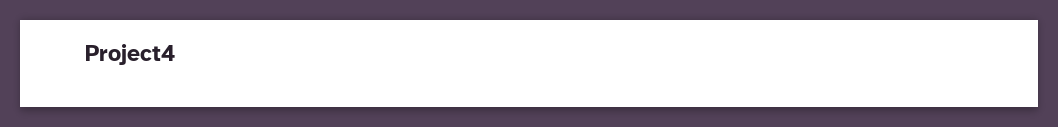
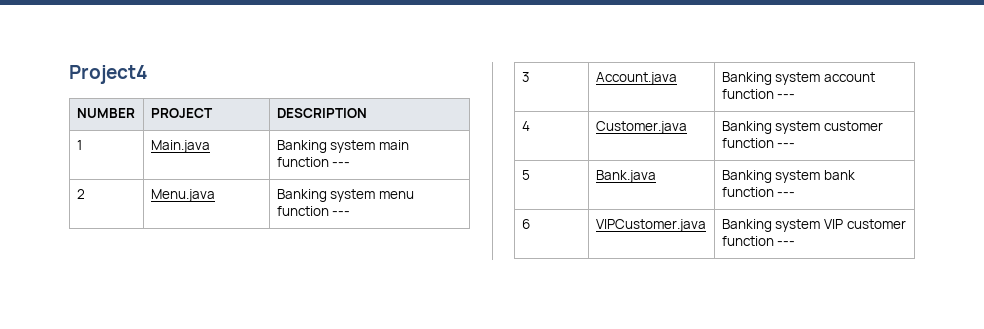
+ NUMBER | PROJECT | DESCRIPTION
+ 1 | Main.java | Banking system main function ---
+ 2 | Menu.java | Banking system menu function ---
+ 3 | Account.java | Banking system account function ---
+ 4 | Customer.java | Banking system customer function ---
+ 5 | Bank.java | Banking system bank function ---
+ 6 | VIPCustomer.java | Banking system VIP customer function ---

